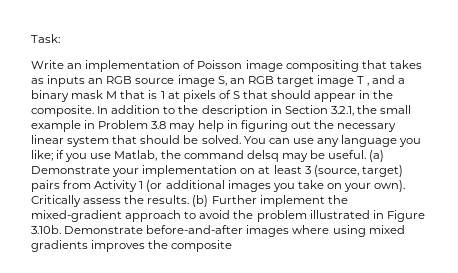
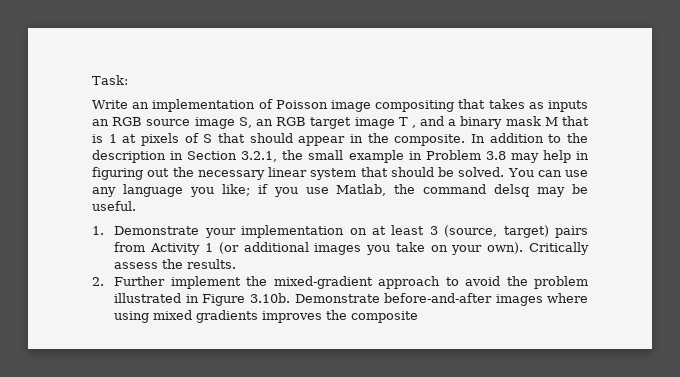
- You can use any language you like; if you use Matlab, the command delsq may be useful. (a) Demonstrate your implementation on at least 3 (source, target) pairs from Activity 1 (or additional images you take on your own).
+ You can use any language you like; if you use Matlab, the command delsq may be useful.
+ 1. Demonstrate your implementation on at least 3 (source, target) pairs from Activity 1 (or additional images you take on your own).
- Critically assess the results. (b) Further implement the mixed-gradient approach to avoid the problem illustrated in Figure 3.10b. Demonstrate before-and-after images where using mixed gradients improves the composite
+ Critically assess the results.
+ 2. Further implement the mixed-gradient approach to avoid the problem illustrated in Figure 3.10b. Demonstrate before-and-after images where using mixed gradients improves the composite

